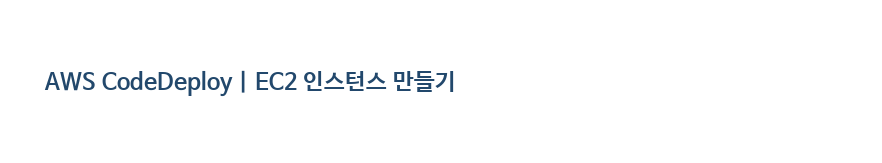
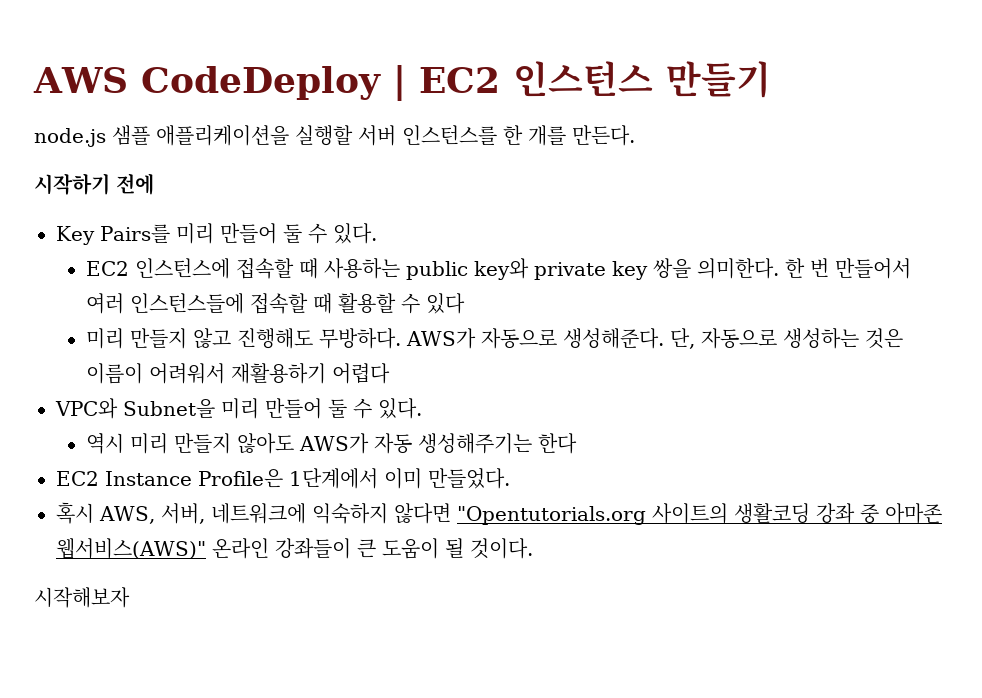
+ node.js 샘플 애플리케이션을 실행할 서버 인스턴스를 한 개를 만든다.
+ 시작하기 전에
+ Key Pairs를 미리 만들어 둘 수 있다.
+ EC2 인스턴스에 접속할 때 사용하는 public key와 private key 쌍을 의미한다. 한 번 만들어서 여러 인스턴스들에 접속할 때 활용할 수 있다
+ 미리 만들지 않고 진행해도 무방하다. AWS가 자동으로 생성해준다. 단, 자동으로 생성하는 것은 이름이 어려워서 재활용하기 어렵다
+ VPC와 Subnet을 미리 만들어 둘 수 있다.
+ 역시 미리 만들지 않아도 AWS가 자동 생성해주기는 한다
+ EC2 Instance Profile은 1단계에서 이미 만들었다.
+ 혹시 AWS, 서버, 네트워크에 익숙하지 않다면 "Opentutorials.org 사이트의 생활코딩 강좌 중 아마존 웹서비스(AWS)" 온라인 강좌들이 큰 도움이 될 것이다.
+ 시작해보자

